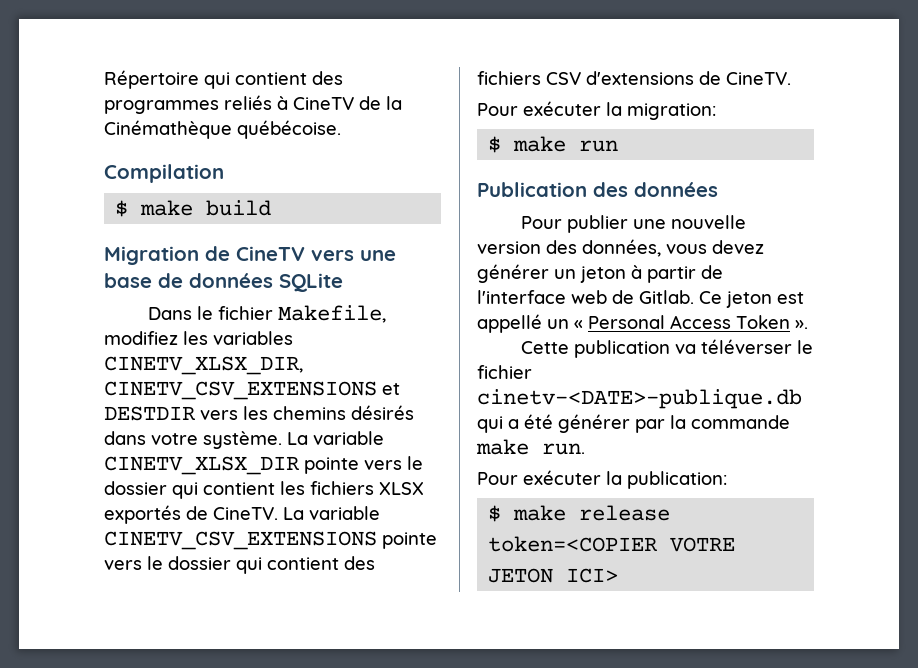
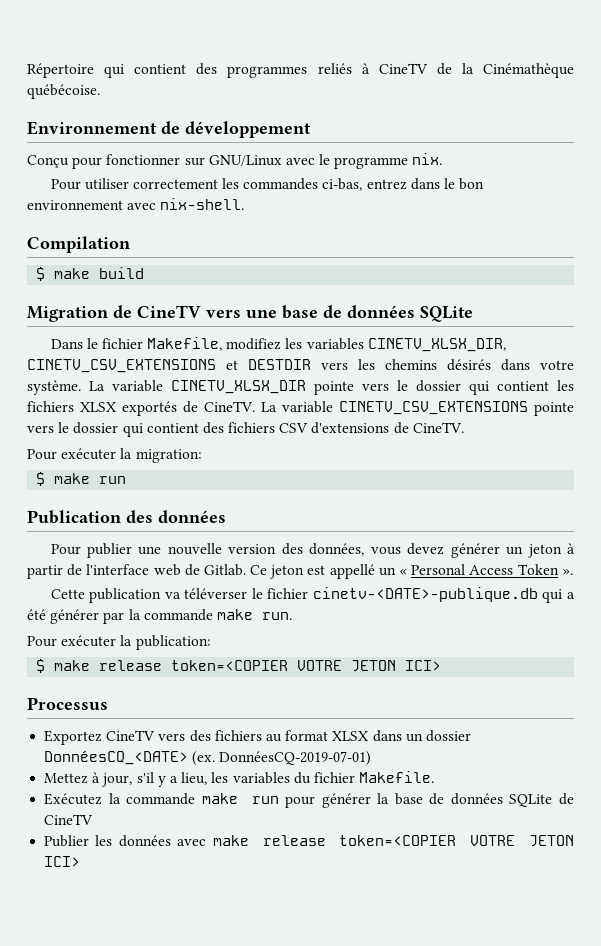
+ Environnement de développement
+ Conçu pour fonctionner sur GNU/Linux avec le programme nix.
+ Pour utiliser correctement les commandes ci-bas, entrez dans le bon environnement avec nix-shell.
+ Processus
+ Exportez CineTV vers des fichiers au format XLSX dans un dossier DonnéesCQ_<DATE> (ex. DonnéesCQ-2019-07-01)
+ Mettez à jour, s'il y a lieu, les variables du fichier Makefile.
+ Exécutez la commande make run pour générer la base de données SQLite de CineTV
+ Publier les données avec make release token=<COPIER VOTRE JETON ICI>

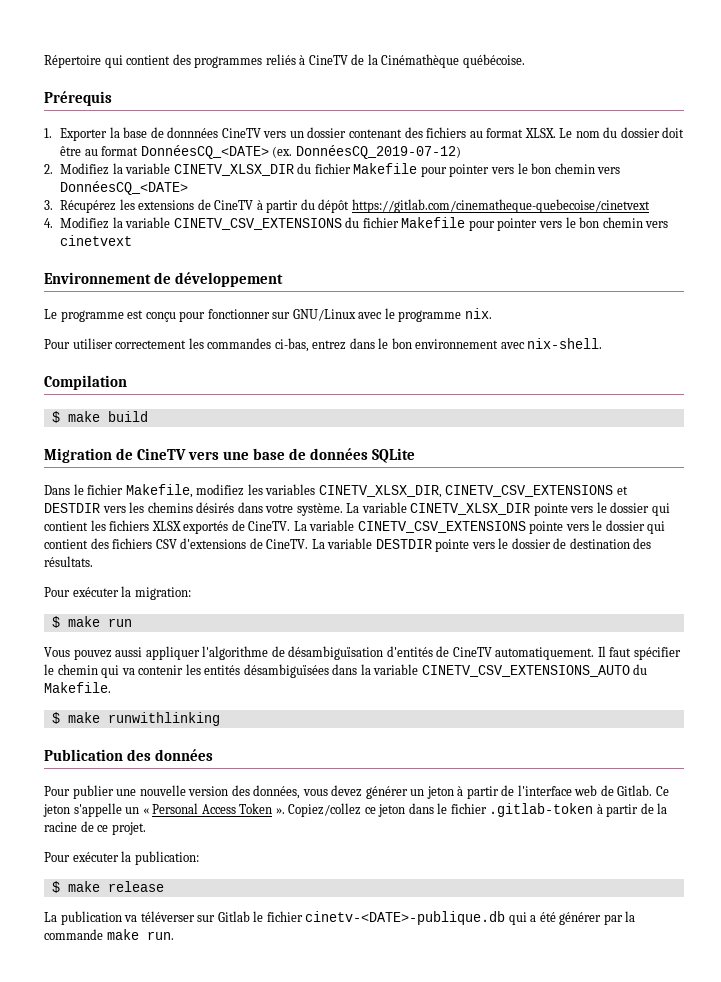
+ Prérequis
+ 1. Exporter la base de donnnées CineTV vers un dossier contenant des fichiers au format XLSX. Le nom du dossier doit être au format DonnéesCQ_<DATE> (ex. DonnéesCQ_2019-07-12)
+ 2. Modifiez la variable CINETV_XLSX_DIR du fichier Makefile pour pointer vers le bon chemin vers DonnéesCQ_<DATE>
+ 3. Récupérez les extensions de CineTV à partir du dépôt https://gitlab.com/cinematheque-quebecoise/cinetvext
+ 4. Modifiez la variable CINETV_CSV_EXTENSIONS du fichier Makefile pour pointer vers le bon chemin vers cinetvext
- Conçu pour fonctionner sur GNU/Linux avec le programme nix.
+ Le programme est conçu pour fonctionner sur GNU/Linux avec le programme nix.
+ La variable DESTDIR pointe vers le dossier de destination des résultats.
+ Vous pouvez aussi appliquer l'algorithme de désambiguïsation d'entités de CineTV automatiquement. Il faut spécifier le chemin qui va contenir les entités désambiguïsées dans la variable CINETV_CSV_EXTENSIONS_AUTO du Makefile.
+ $ make runwithlinking
- Ce jeton est appellé un « Personal Access Token ».
- Cette publication va téléverser le fichier cinetv-<DATE>-publique.db qui a été générer par la commande make run.
+ Ce jeton s'appelle un « Personal Access Token ». Copiez/collez ce jeton dans le fichier .gitlab-token à partir de la racine de ce projet.
+ Pour exécuter la publication:
+ $ make release
+ La publication va téléverser sur Gitlab le fichier cinetv-<DATE>-publique.db qui a été générer par la commande make run.
- Pour exécuter la publication:
- $ make release token=<COPIER VOTRE JETON ICI>
- Processus
- Exportez CineTV vers des fichiers au format XLSX dans un dossier DonnéesCQ_<DATE> (ex. DonnéesCQ-2019-07-01)
- Mettez à jour, s'il y a lieu, les variables du fichier Makefile.
- Exécutez la commande make run pour générer la base de données SQLite de CineTV
- Publier les données avec make release token=<COPIER VOTRE JETON ICI>

